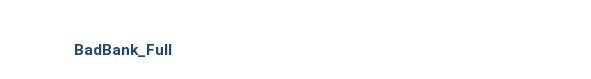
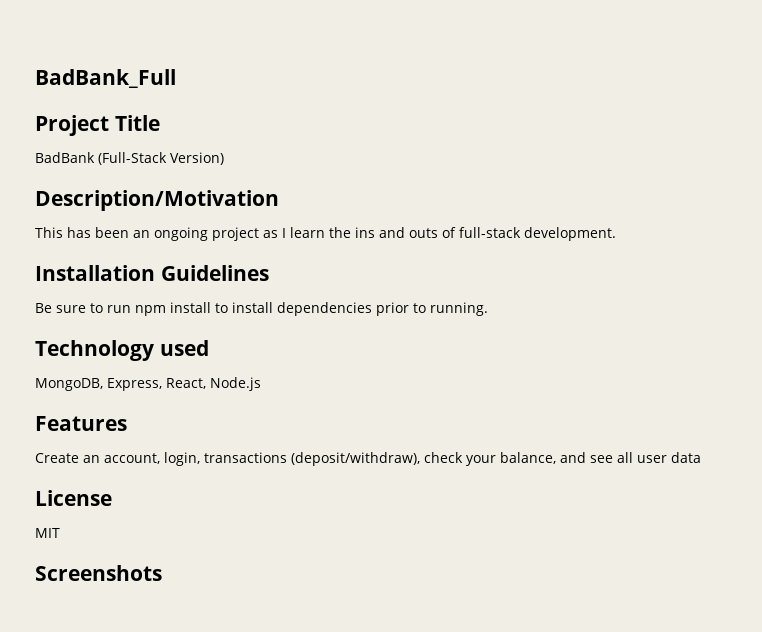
+ Project Title
+ BadBank (Full-Stack Version)
+ Description/Motivation
+ This has been an ongoing project as I learn the ins and outs of full-stack development.
+ Installation Guidelines
+ Be sure to run npm install to install dependencies prior to running.
+ Technology used
+ MongoDB, Express, React, Node.js
+ Features
+ Create an account, login, transactions (deposit/withdraw), check your balance, and see all user data
+ License
+ MIT
+ Screenshots

